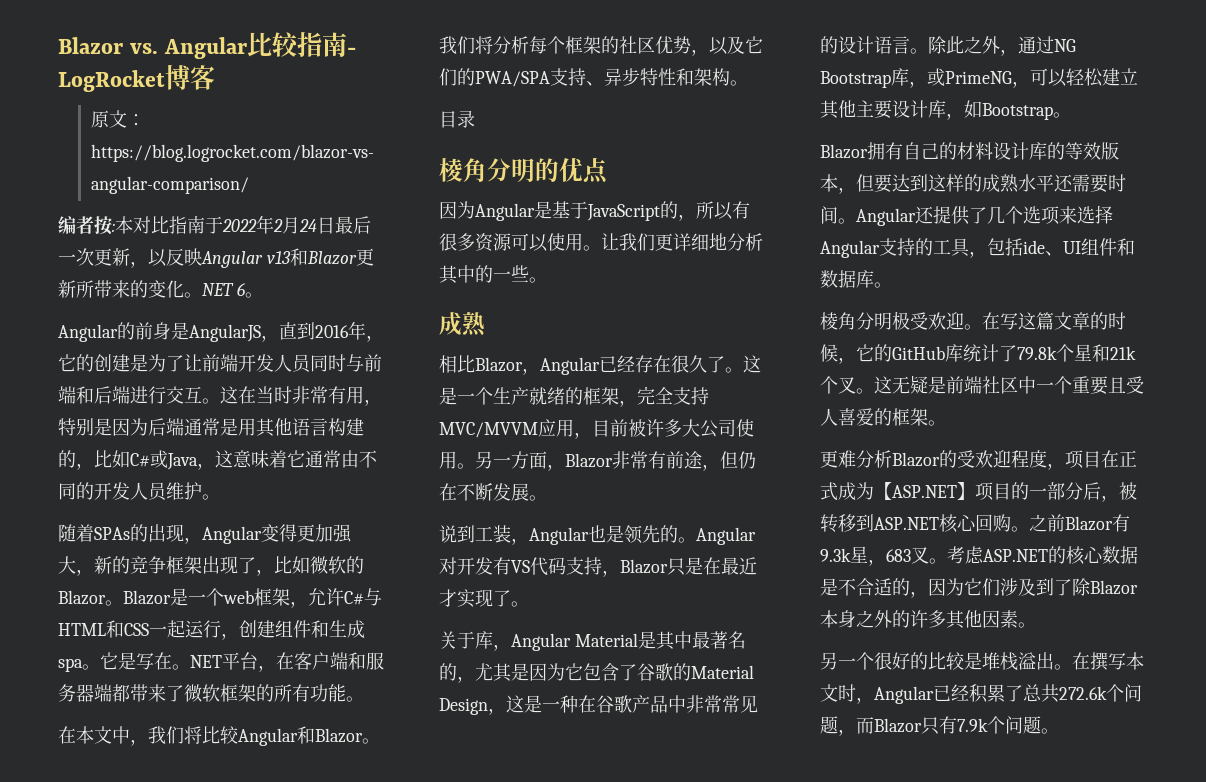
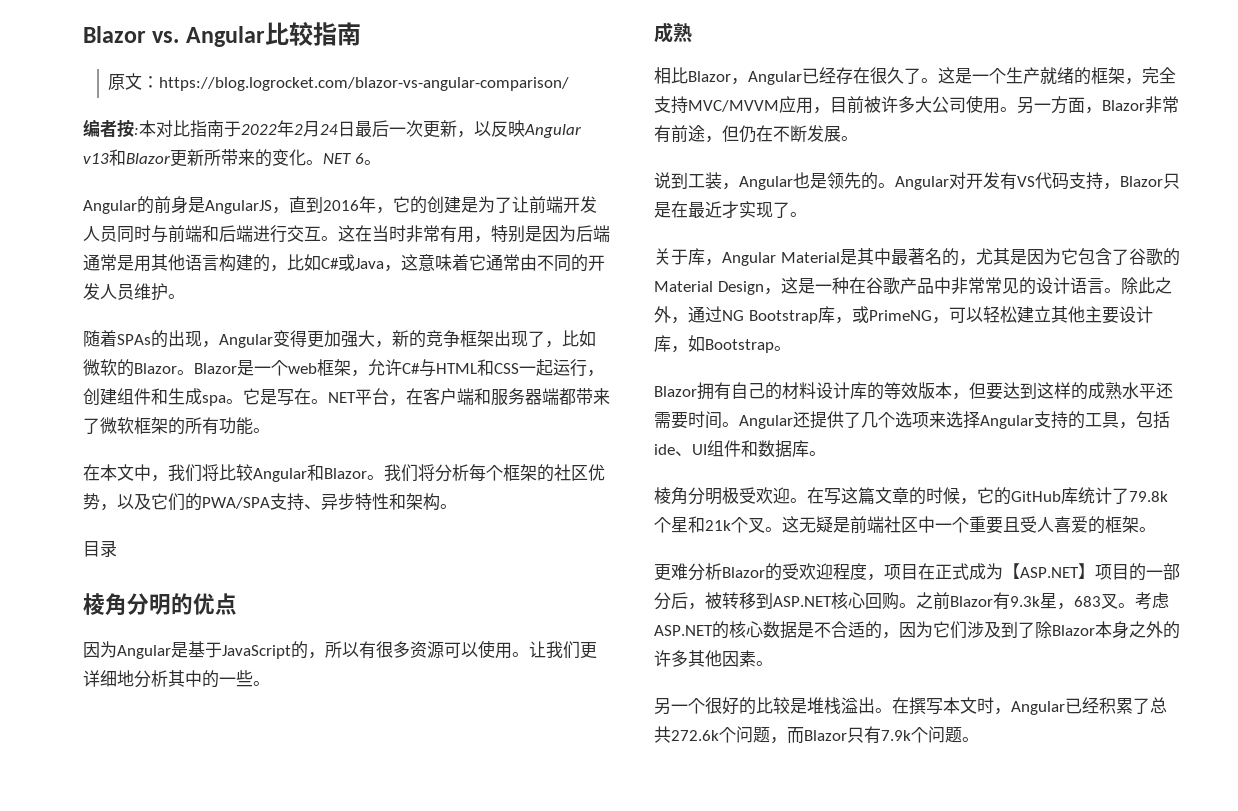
- Blazor vs. Angular比较指南- LogRocket博客
+ Blazor vs. Angular比较指南

